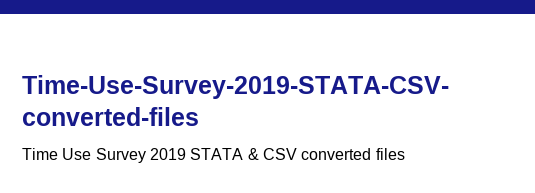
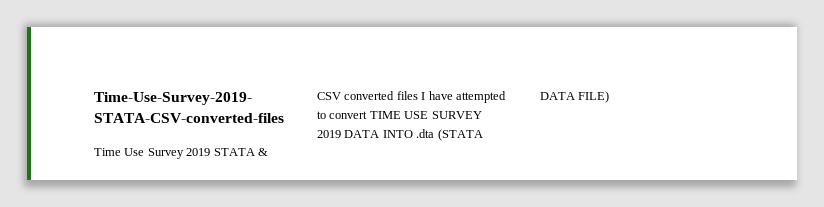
- Time Use Survey 2019 STATA & CSV converted files
+ Time Use Survey 2019 STATA & CSV converted files I have attempted to convert TIME USE SURVEY 2019 DATA INTO .dta (STATA DATA FILE)

